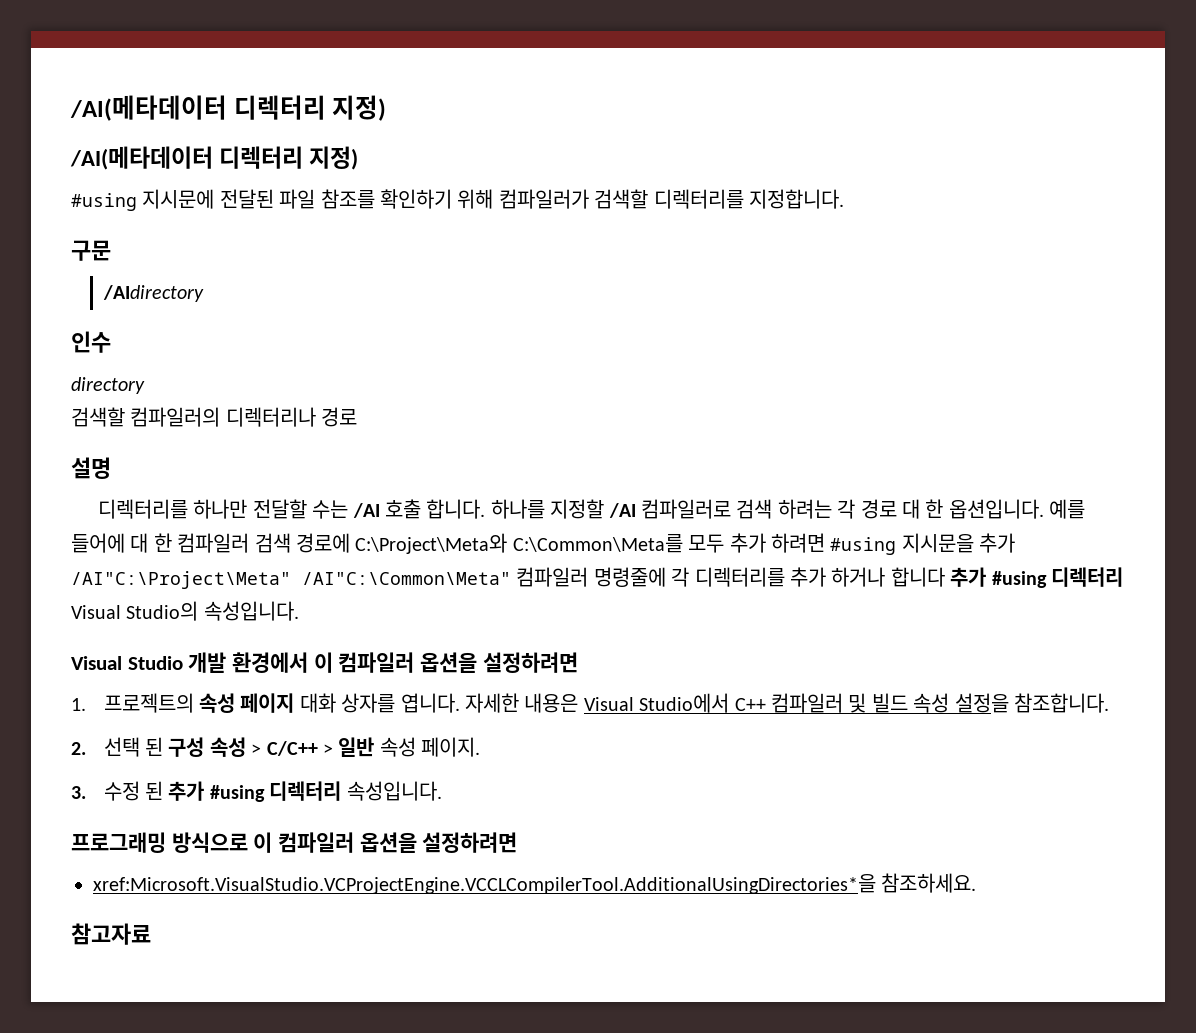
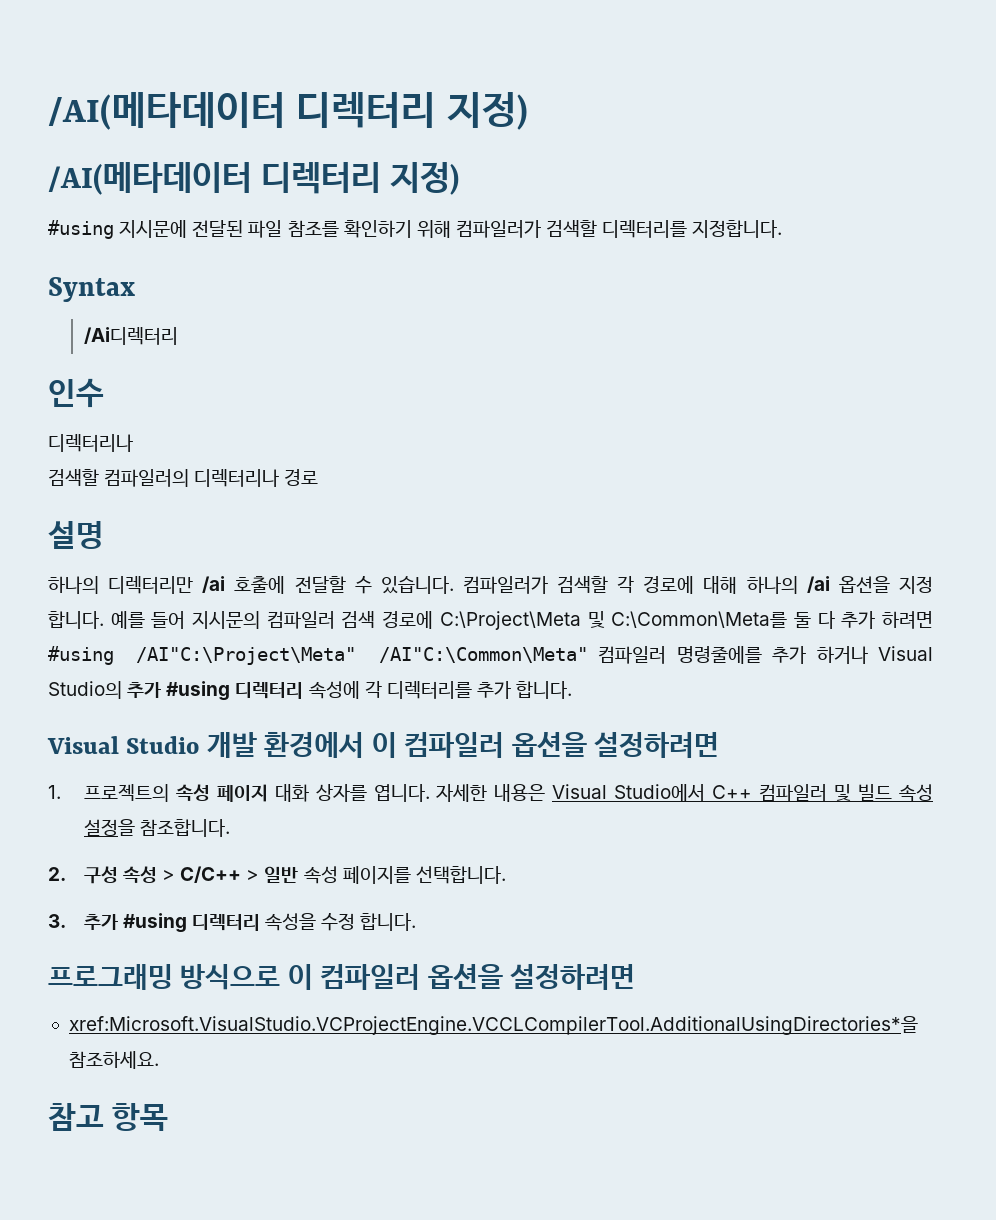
- 구문
- /AIdirectory
+ Syntax
+ /Ai디렉터리
  인수
- directory
+ 디렉터리나
- 디렉터리를 하나만 전달할 수는 /AI 호출 합니다. 하나를 지정할 /AI 컴파일러로 검색 하려는 각 경로 대 한 옵션입니다. 예를 들어에 대 한 컴파일러 검색 경로에 C:\Project\Meta와 C:\Common\Meta를 모두 추가 하려면 #using 지시문을 추가 /AI"C:\Project\Meta" /AI"C:\Common\Meta" 컴파일러 명령줄에 각 디렉터리를 추가 하거나 합니다 추가 #using 디렉터리 Visual Studio의 속성입니다.
+ 하나의 디렉터리만 /ai 호출에 전달할 수 있습니다. 컴파일러가 검색할 각 경로에 대해 하나의 /ai 옵션을 지정 합니다. 예를 들어 지시문의 컴파일러 검색 경로에 C:\Project\Meta 및 C:\Common\Meta를 둘 다 추가 하려면 #using /AI"C:\Project\Meta" /AI"C:\Common\Meta" 컴파일러 명령줄에를 추가 하거나 Visual Studio의 추가 #using 디렉터리 속성에 각 디렉터리를 추가 합니다.
- 2. 선택 된 구성 속성 > C/C++ > 일반 속성 페이지.
+ 2. 구성 속성 > C/C++ > 일반 속성 페이지를 선택합니다.
- 3. 수정 된 추가 #using 디렉터리 속성입니다.
+ 3. 추가 #using 디렉터리 속성을 수정 합니다.
- 참고자료
+ 참고 항목

